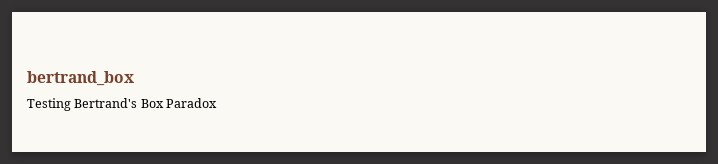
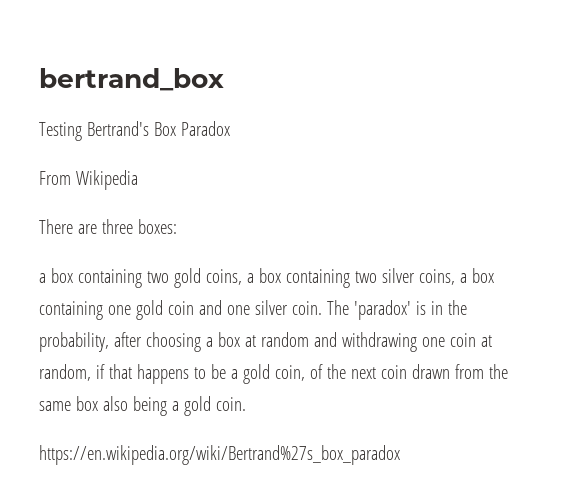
+ From Wikipedia
+ There are three boxes:
+ a box containing two gold coins, a box containing two silver coins, a box containing one gold coin and one silver coin. The 'paradox' is in the probability, after choosing a box at random and withdrawing one coin at random, if that happens to be a gold coin, of the next coin drawn from the same box also being a gold coin.
+ https://en.wikipedia.org/wiki/Bertrand%27s_box_paradox

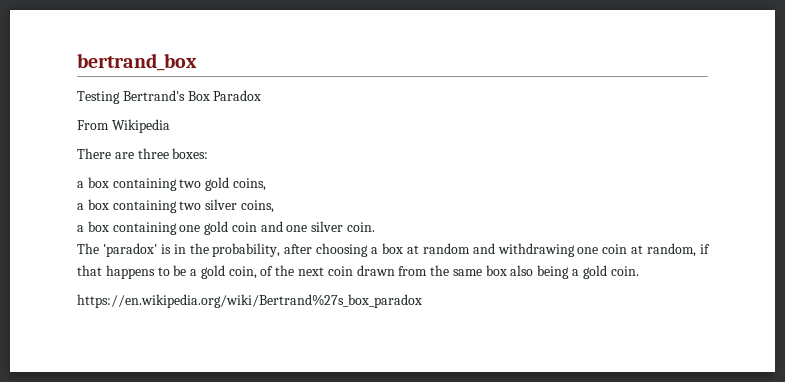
- a box containing two gold coins, a box containing two silver coins, a box containing one gold coin and one silver coin. The 'paradox' is in the probability, after choosing a box at random and withdrawing one coin at random, if that happens to be a gold coin, of the next coin drawn from the same box also being a gold coin.
+ a box containing two gold coins,
+ a box containing two silver coins,
+ a box containing one gold coin and one silver coin.
+ The 'paradox' is in the probability, after choosing a box at random and withdrawing one coin at random, if that happens to be a gold coin, of the next coin drawn from the same box also being a gold coin.

